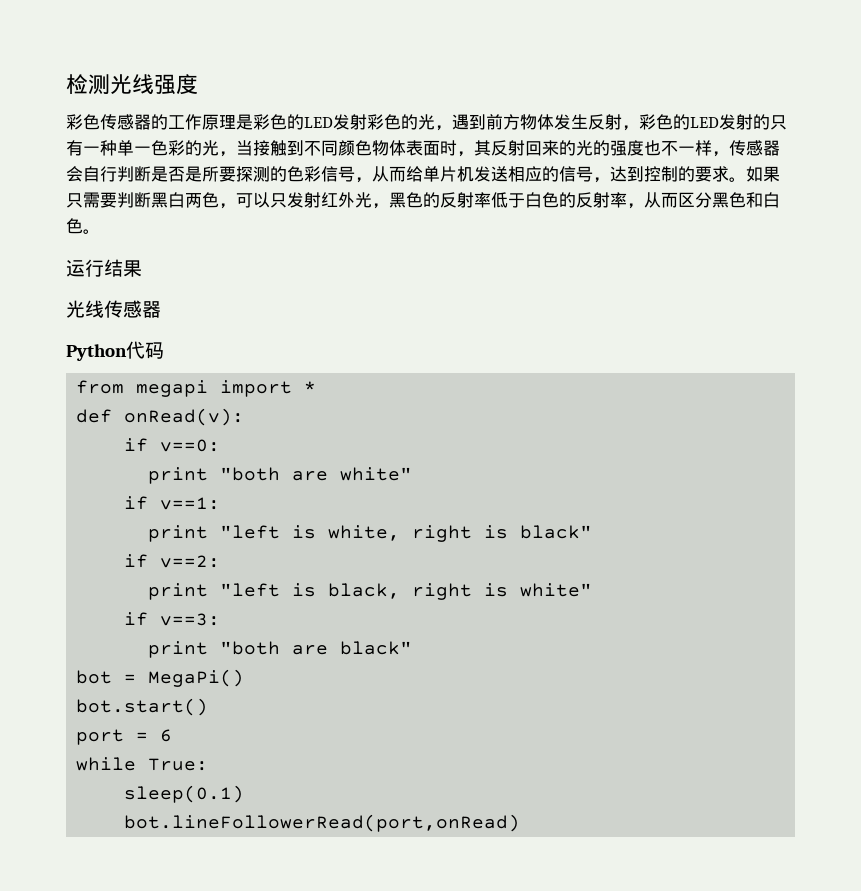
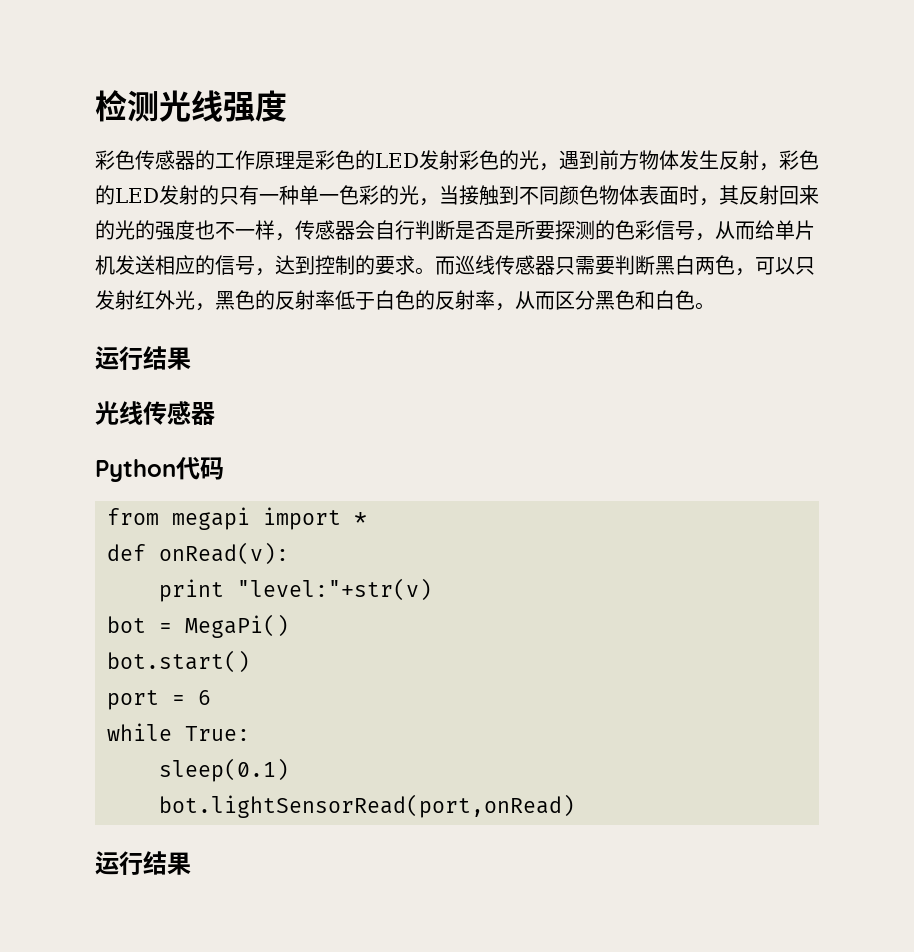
- 如果只需要判断黑白两色，可以只发射红外光，黑色的反射率低于白色的反射率，从而区分黑色和白色。
+ 而巡线传感器只需要判断黑白两色，可以只发射红外光，黑色的反射率低于白色的反射率，从而区分黑色和白色。
- if v==0:
- print "both are white"
- if v==1:
- print "left is white, right is black"
- if v==2:
- print "left is black, right is white"
- if v==3:
- print "both are black"
+ print "level:"+str(v)
- bot.lineFollowerRead(port,onRead)
+ bot.lightSensorRead(port,onRead)
+ 运行结果

